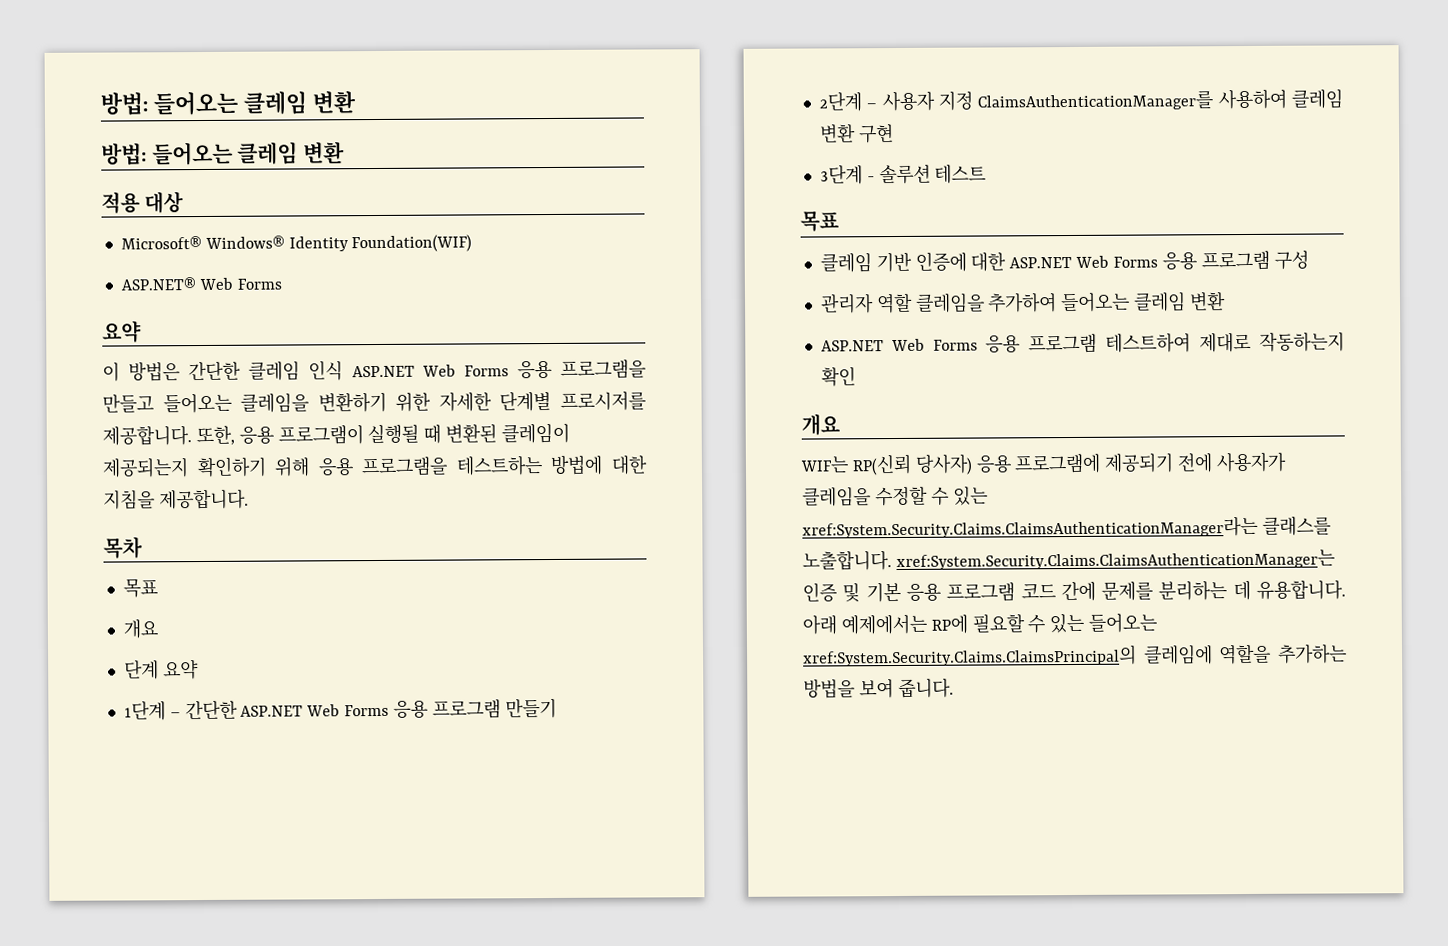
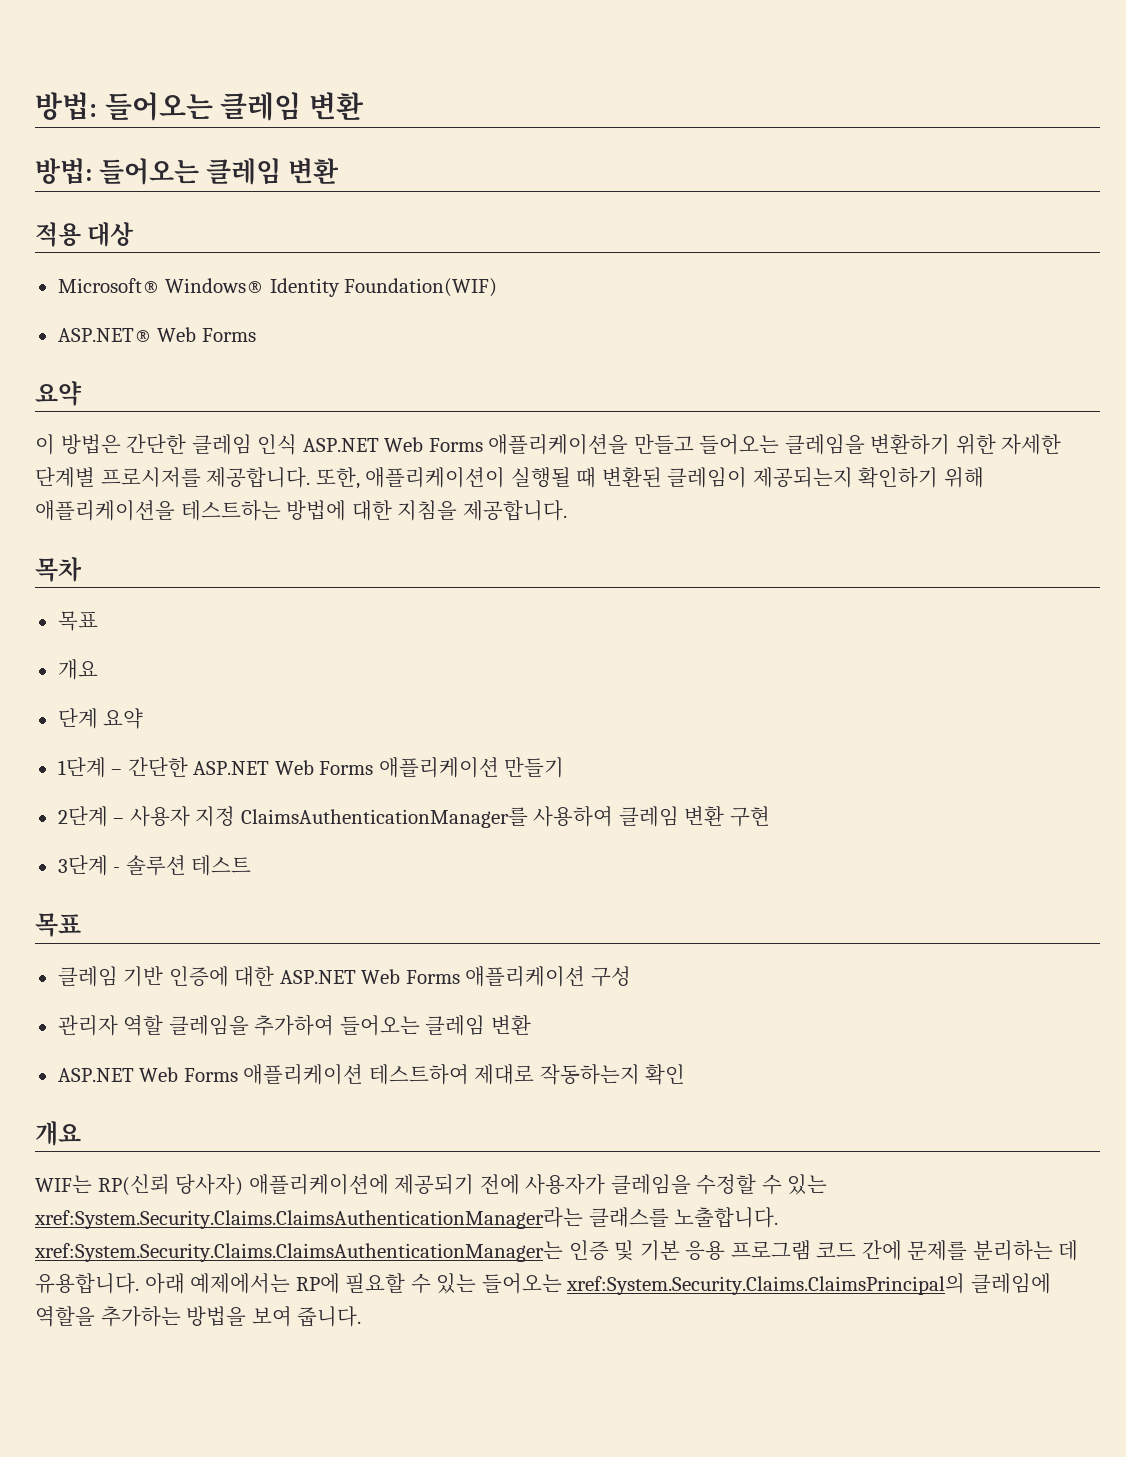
- 이 방법은 간단한 클레임 인식 ASP.NET Web Forms 응용 프로그램을 만들고 들어오는 클레임을 변환하기 위한 자세한 단계별 프로시저를 제공합니다.
+ 이 방법은 간단한 클레임 인식 ASP.NET Web Forms 애플리케이션을 만들고 들어오는 클레임을 변환하기 위한 자세한 단계별 프로시저를 제공합니다.
- 또한, 응용 프로그램이 실행될 때 변환된 클레임이 제공되는지 확인하기 위해 응용 프로그램을 테스트하는 방법에 대한 지침을 제공합니다.
+ 또한, 애플리케이션이 실행될 때 변환된 클레임이 제공되는지 확인하기 위해 애플리케이션을 테스트하는 방법에 대한 지침을 제공합니다.
- 1단계 – 간단한 ASP.NET Web Forms 응용 프로그램 만들기
+ 1단계 – 간단한 ASP.NET Web Forms 애플리케이션 만들기
- 클레임 기반 인증에 대한 ASP.NET Web Forms 응용 프로그램 구성
+ 클레임 기반 인증에 대한 ASP.NET Web Forms 애플리케이션 구성
- ASP.NET Web Forms 응용 프로그램 테스트하여 제대로 작동하는지 확인
+ ASP.NET Web Forms 애플리케이션 테스트하여 제대로 작동하는지 확인
- WIF는 RP(신뢰 당사자) 응용 프로그램에 제공되기 전에 사용자가 클레임을 수정할 수 있는 xref:System.Security.Claims.ClaimsAuthenticationManager라는 클래스를 노출합니다. xref:System.Security.Claims.ClaimsAuthenticationManager는 인증 및 기본 응용 프로그램 코드 간에 문제를 분리하는 데 유용합니다.
+ WIF는 RP(신뢰 당사자) 애플리케이션에 제공되기 전에 사용자가 클레임을 수정할 수 있는 xref:System.Security.Claims.ClaimsAuthenticationManager라는 클래스를 노출합니다. xref:System.Security.Claims.ClaimsAuthenticationManager는 인증 및 기본 응용 프로그램 코드 간에 문제를 분리하는 데 유용합니다.

